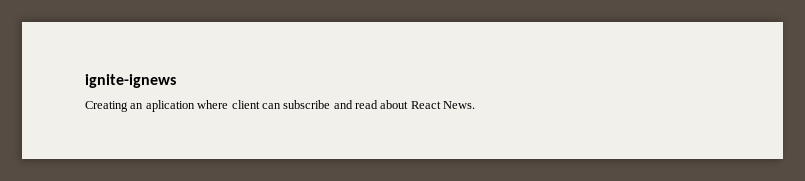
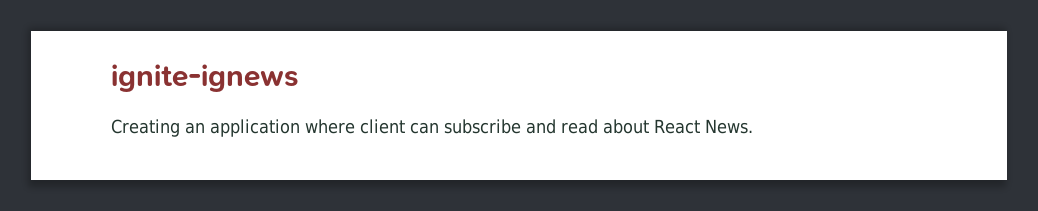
- Creating an aplication where client can subscribe and read about React News.
+ Creating an application where client can subscribe and read about React News.

